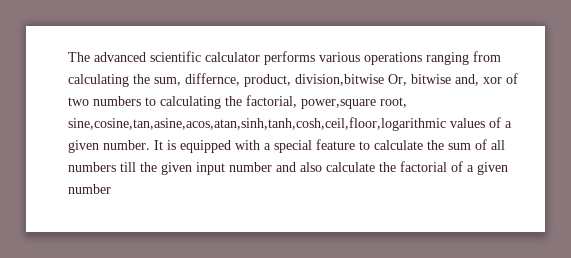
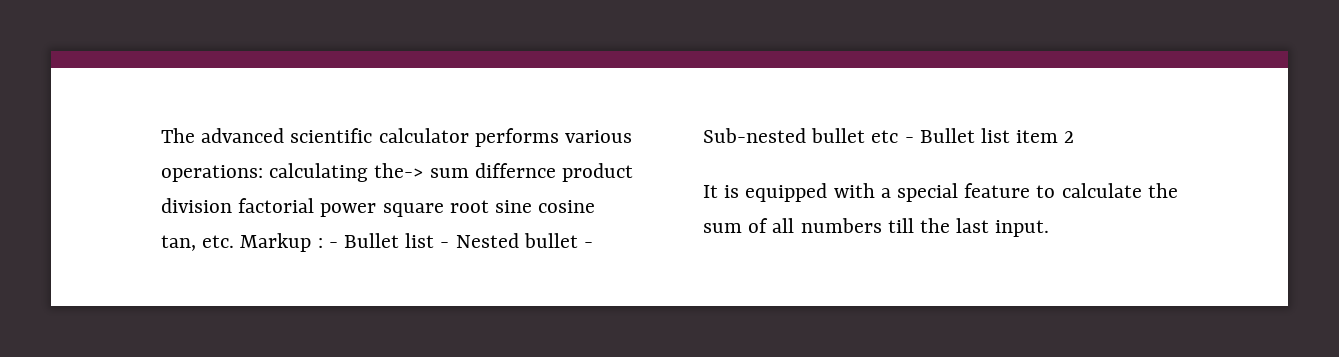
- The advanced scientific calculator performs various operations ranging from calculating the sum, differnce, product, division,bitwise Or, bitwise and, xor of two numbers to calculating the factorial, power,square root, sine,cosine,tan,asine,acos,atan,sinh,tanh,cosh,ceil,floor,logarithmic values of a given number. It is equipped with a special feature to calculate the sum of all numbers till the given input number and also calculate the factorial of a given number
+ The advanced scientific calculator performs various operations: calculating the-> sum differnce product division factorial power square root sine cosine tan, etc. Markup : - Bullet list - Nested bullet - Sub-nested bullet etc - Bullet list item 2
+ It is equipped with a special feature to calculate the sum of all numbers till the last input.

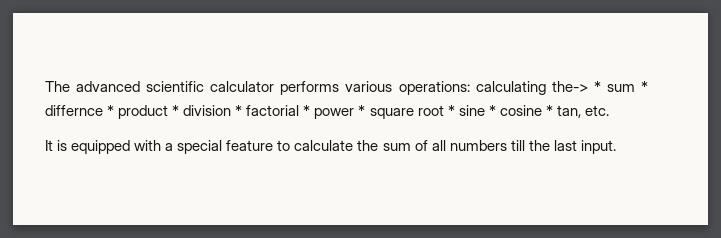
- The advanced scientific calculator performs various operations: calculating the-> sum differnce product division factorial power square root sine cosine tan, etc. Markup : - Bullet list - Nested bullet - Sub-nested bullet etc - Bullet list item 2
+ The advanced scientific calculator performs various operations: calculating the-> * sum * differnce * product * division * factorial * power * square root * sine * cosine * tan, etc.

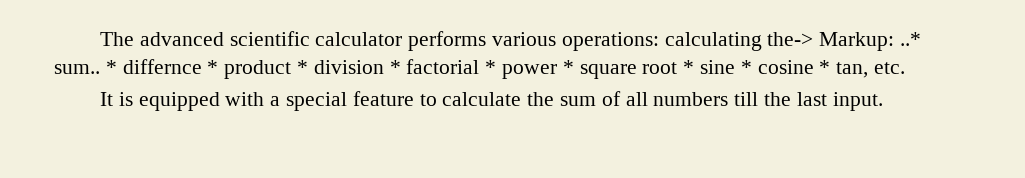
- The advanced scientific calculator performs various operations: calculating the-> * sum * differnce * product * division * factorial * power * square root * sine * cosine * tan, etc.
+ The advanced scientific calculator performs various operations: calculating the-> Markup: ..* sum.. * differnce * product * division * factorial * power * square root * sine * cosine * tan, etc.

